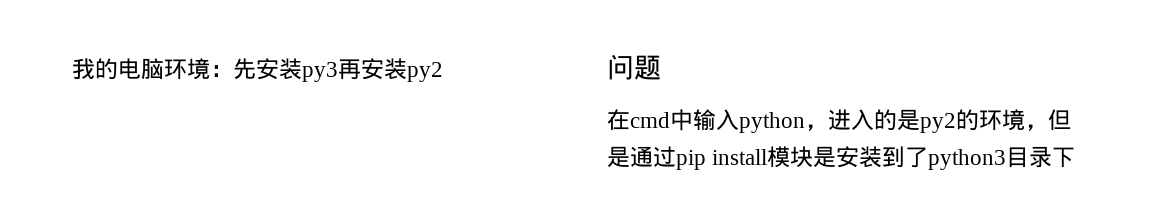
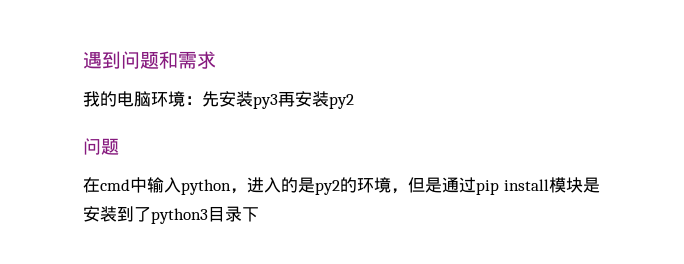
+ 遇到问题和需求

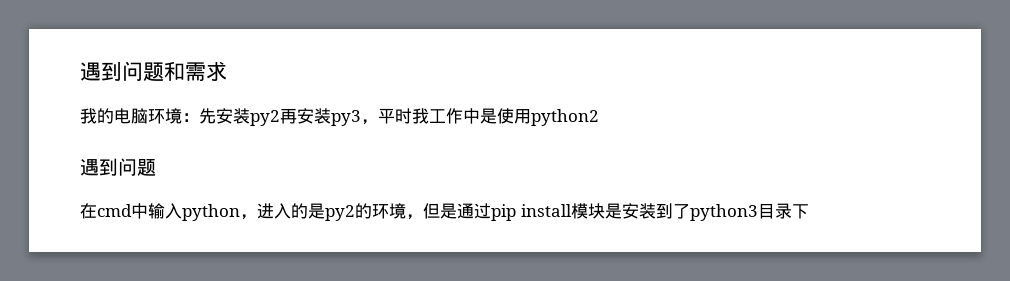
- 我的电脑环境：先安装py3再安装py2
- 问题
+ 我的电脑环境：先安装py2再安装py3，平时我工作中是使用python2
+ 遇到问题

